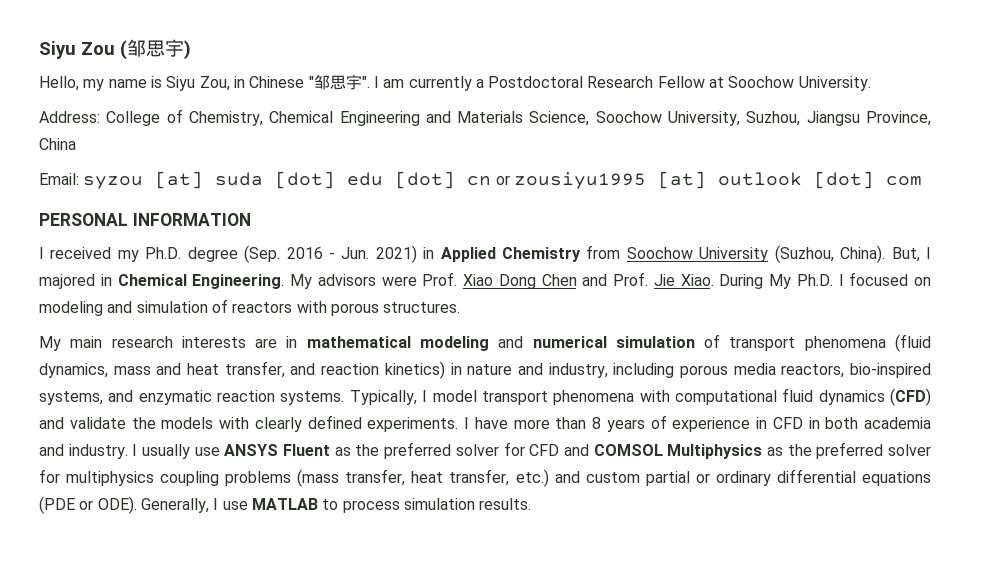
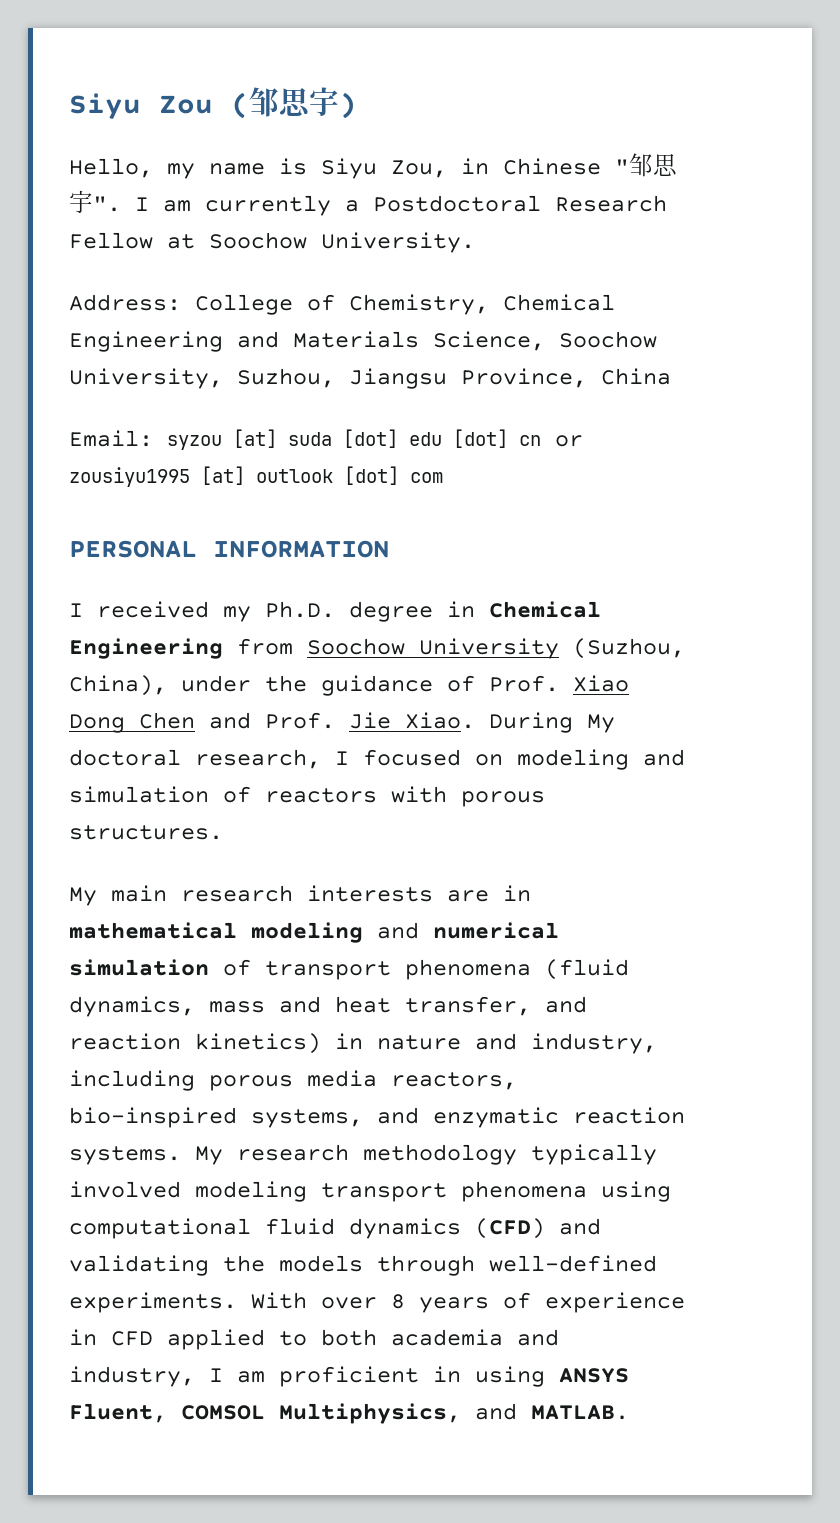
- I received my Ph.D. degree (Sep. 2016 - Jun. 2021) in Applied Chemistry from Soochow University (Suzhou, China). But, I majored in Chemical Engineering. My advisors were Prof. Xiao Dong Chen and Prof. Jie Xiao.
+ I received my Ph.D. degree in Chemical Engineering from Soochow University (Suzhou, China), under the guidance of Prof. Xiao Dong Chen and Prof. Jie Xiao.
- During My Ph.D. I focused on modeling and simulation of reactors with porous structures.
+ During My doctoral research, I focused on modeling and simulation of reactors with porous structures.
- Typically, I model transport phenomena with computational fluid dynamics (CFD) and validate the models with clearly defined experiments. I have more than 8 years of experience in CFD in both academia and industry. I usually use ANSYS Fluent as the preferred solver for CFD and COMSOL Multiphysics as the preferred solver for multiphysics coupling problems (mass transfer, heat transfer, etc.) and custom partial or ordinary differential equations (PDE or ODE). Generally, I use MATLAB to process simulation results.
+ My research methodology typically involved modeling transport phenomena using computational fluid dynamics (CFD) and validating the models through well-defined experiments. With over 8 years of experience in CFD applied to both academia and industry, I am proficient in using ANSYS Fluent, COMSOL Multiphysics, and MATLAB.

